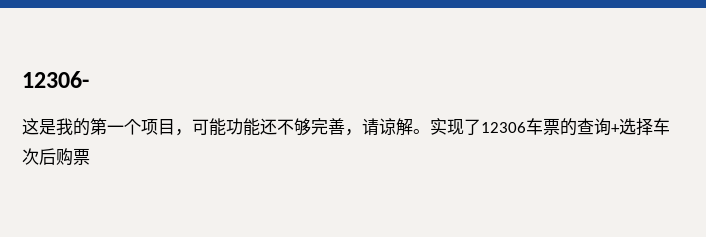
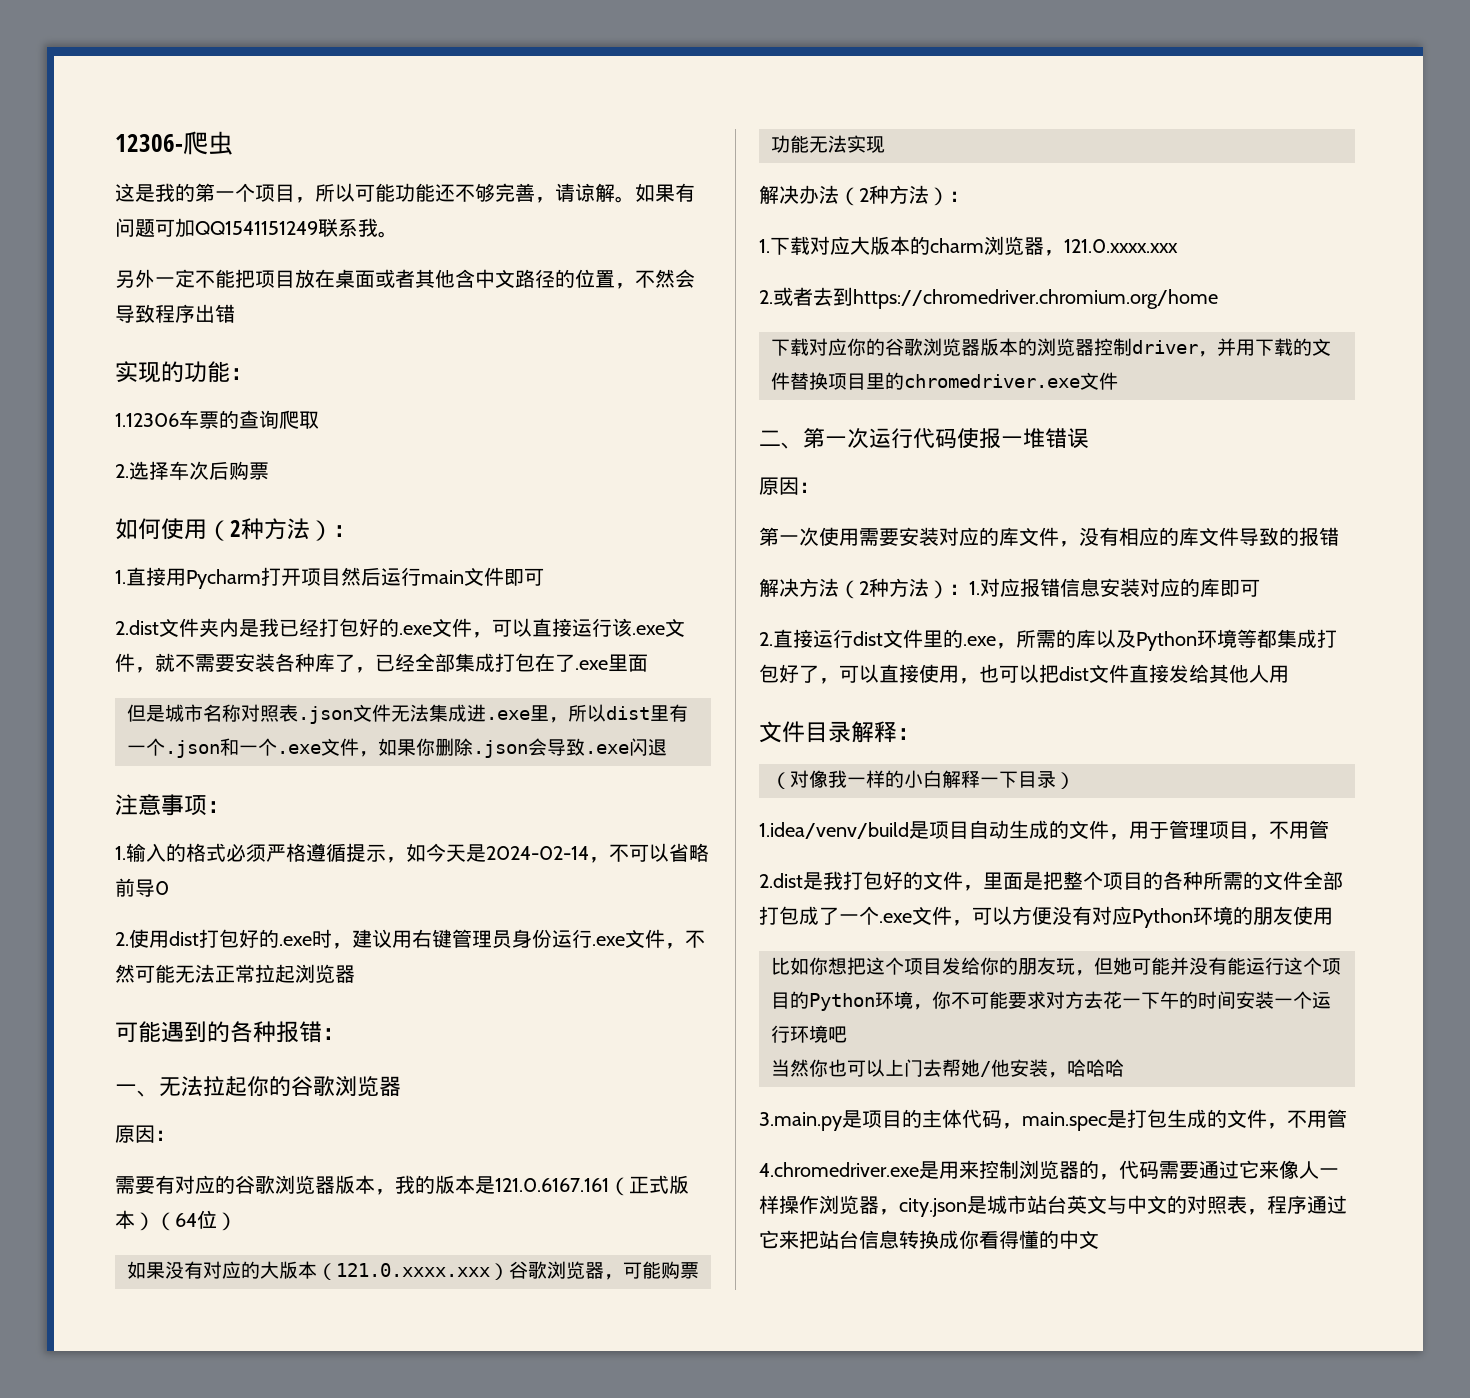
- 12306-
+ 12306-爬虫
- 这是我的第一个项目，可能功能还不够完善，请谅解。
+ 这是我的第一个项目，所以可能功能还不够完善，请谅解。
- 实现了12306车票的查询+选择车次后购票
+ 如果有问题可加QQ1541151249联系我。
+ 另外一定不能把项目放在桌面或者其他含中文路径的位置，不然会导致程序出错
+ 实现的功能：
+ 1.12306车票的查询爬取
+ 2.选择车次后购票
+ 如何使用（2种方法）：
+ 1.直接用Pycharm打开项目然后运行main文件即可
+ 2.dist文件夹内是我已经打包好的.exe文件，可以直接运行该.exe文件，就不需要安装各种库了，已经全部集成打包在了.exe里面
+ 但是城市名称对照表.json文件无法集成进.exe里，所以dist里有一个.json和一个.exe文件，如果你删除.json会导致.exe闪退
+ 注意事项：
+ 1.输入的格式必须严格遵循提示，如今天是2024-02-14，不可以省略前导0
+ 2.使用dist打包好的.exe时，建议用右键管理员身份运行.exe文件，不然可能无法正常拉起浏览器
+ 可能遇到的各种报错：
+ 一、无法拉起你的谷歌浏览器
+ 原因：
+ 需要有对应的谷歌浏览器版本，我的版本是121.0.6167.161（正式版本）（64位）
+ 如果没有对应的大版本（121.0.xxxx.xxx）谷歌浏览器，可能购票功能无法实现
+ 解决办法（2种方法）：
+ 1.下载对应大版本的charm浏览器，121.0.xxxx.xxx
+ 2.或者去到https://chromedriver.chromium.org/home
+ 下载对应你的谷歌浏览器版本的浏览器控制driver，并用下载的文件替换项目里的chromedriver.exe文件
+ 二、第一次运行代码使报一堆错误
+ 原因：
+ 第一次使用需要安装对应的库文件，没有相应的库文件导致的报错
+ 解决方法（2种方法）：1.对应报错信息安装对应的库即可
+ 2.直接运行dist文件里的.exe，所需的库以及Python环境等都集成打包好了，可以直接使用，也可以把dist文件直接发给其他人用
+ 文件目录解释：
+ （对像我一样的小白解释一下目录）
+ 1.idea/venv/build是项目自动生成的文件，用于管理项目，不用管
+ 2.dist是我打包好的文件，里面是把整个项目的各种所需的文件全部打包成了一个.exe文件，可以方便没有对应Python环境的朋友使用
+ 比如你想把这个项目发给你的朋友玩，但她可能并没有能运行这个项目的Python环境，你不可能要求对方去花一下午的时间安装一个运行环境吧
+ 当然你也可以上门去帮她/他安装，哈哈哈
+ 3.main.py是项目的主体代码，main.spec是打包生成的文件，不用管
+ 4.chromedriver.exe是用来控制浏览器的，代码需要通过它来像人一样操作浏览器，city.json是城市站台英文与中文的对照表，程序通过它来把站台信息转换成你看得懂的中文

